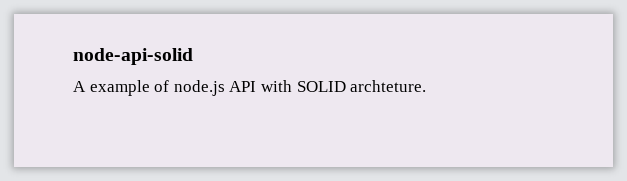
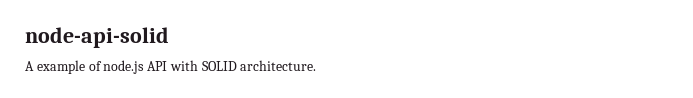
- A example of node.js API with SOLID archteture.
+ A example of node.js API with SOLID architecture.

